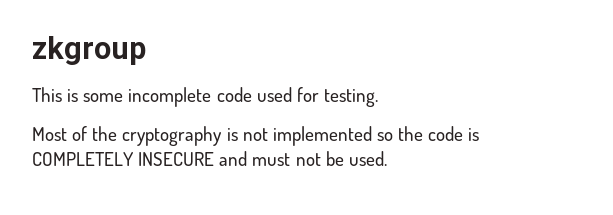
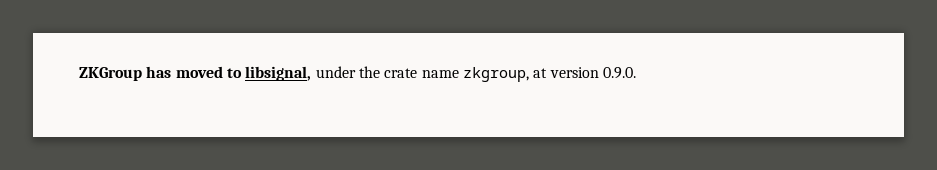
- zkgroup
- This is some incomplete code used for testing.
- Most of the cryptography is not implemented so the code is COMPLETELY INSECURE and must not be used.
+ ZKGroup has moved to libsignal, under the crate name zkgroup, at version 0.9.0.

